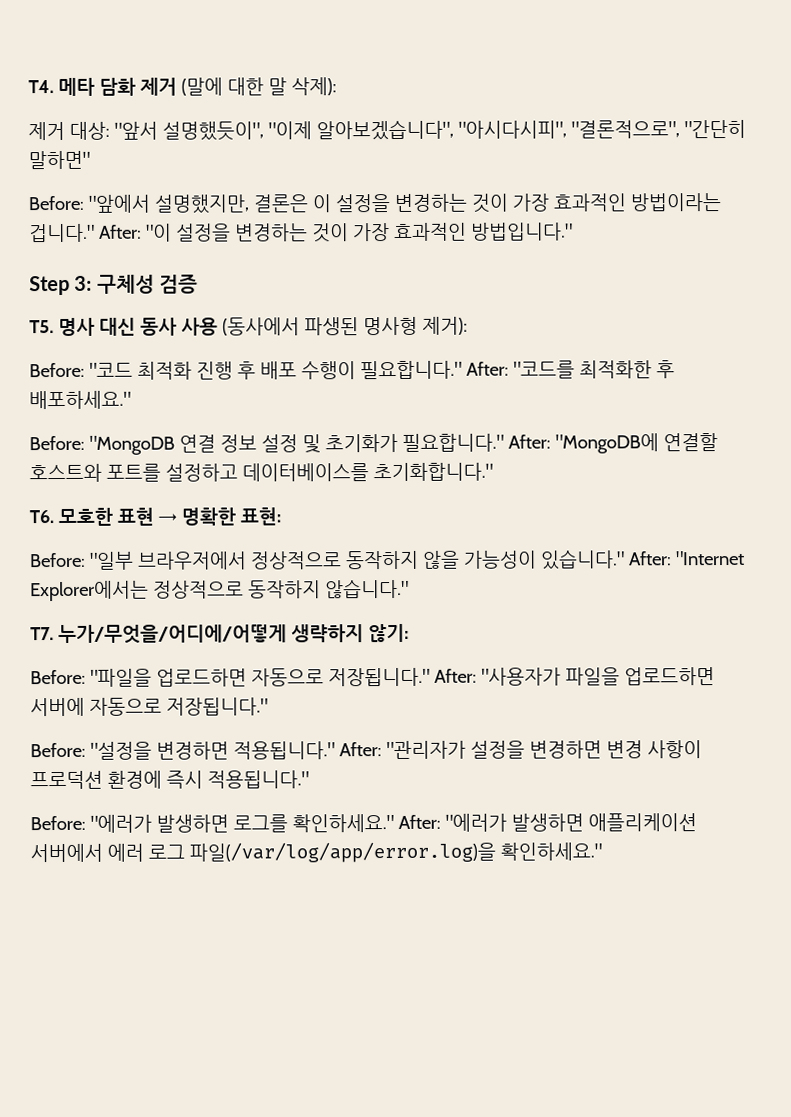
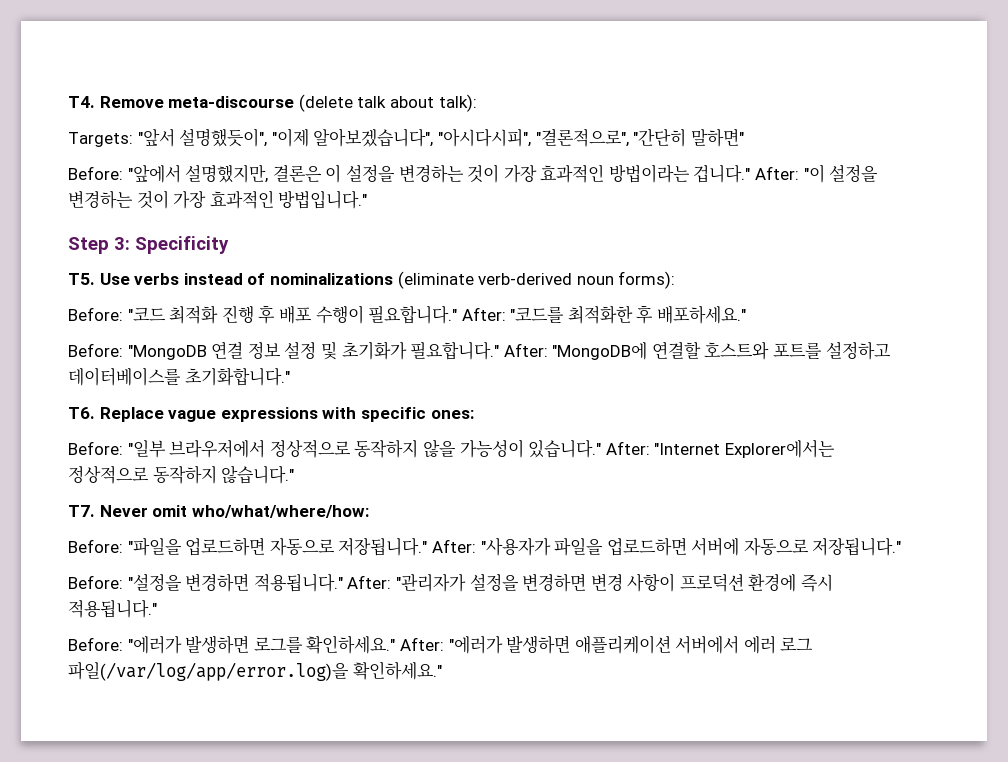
- T4. 메타 담화 제거 (말에 대한 말 삭제):
- 제거 대상: "앞서 설명했듯이", "이제 알아보겠습니다", "아시다시피", "결론적으로", "간단히 말하면"
+ T4. Remove meta-discourse (delete talk about talk):
+ Targets: "앞서 설명했듯이", "이제 알아보겠습니다", "아시다시피", "결론적으로", "간단히 말하면"
- Step 3: 구체성 검증
+ Step 3: Specificity
- T5. 명사 대신 동사 사용 (동사에서 파생된 명사형 제거):
+ T5. Use verbs instead of nominalizations (eliminate verb-derived noun forms):
- T6. 모호한 표현 → 명확한 표현:
+ T6. Replace vague expressions with specific ones:
- T7. 누가/무엇을/어디에/어떻게 생략하지 않기:
+ T7. Never omit who/what/where/how:

